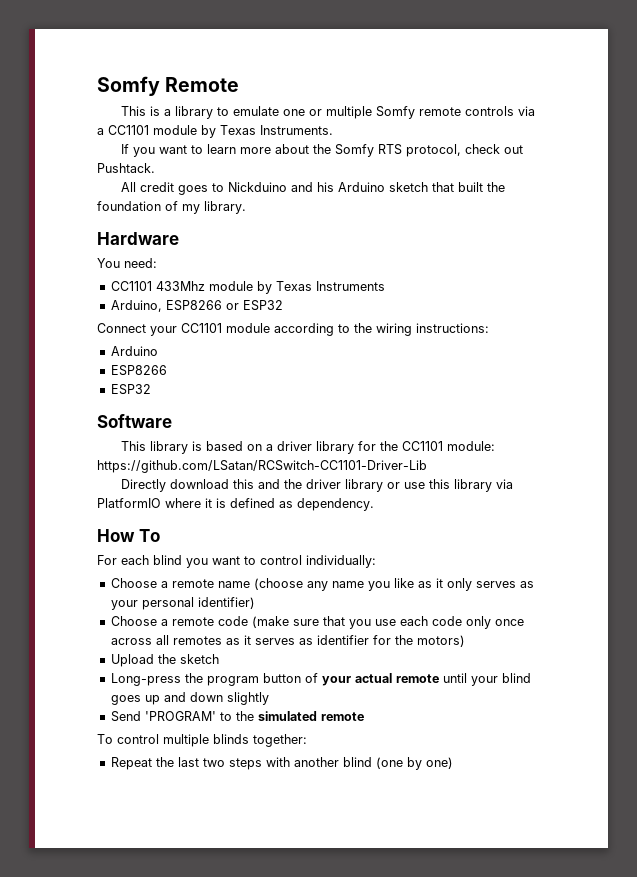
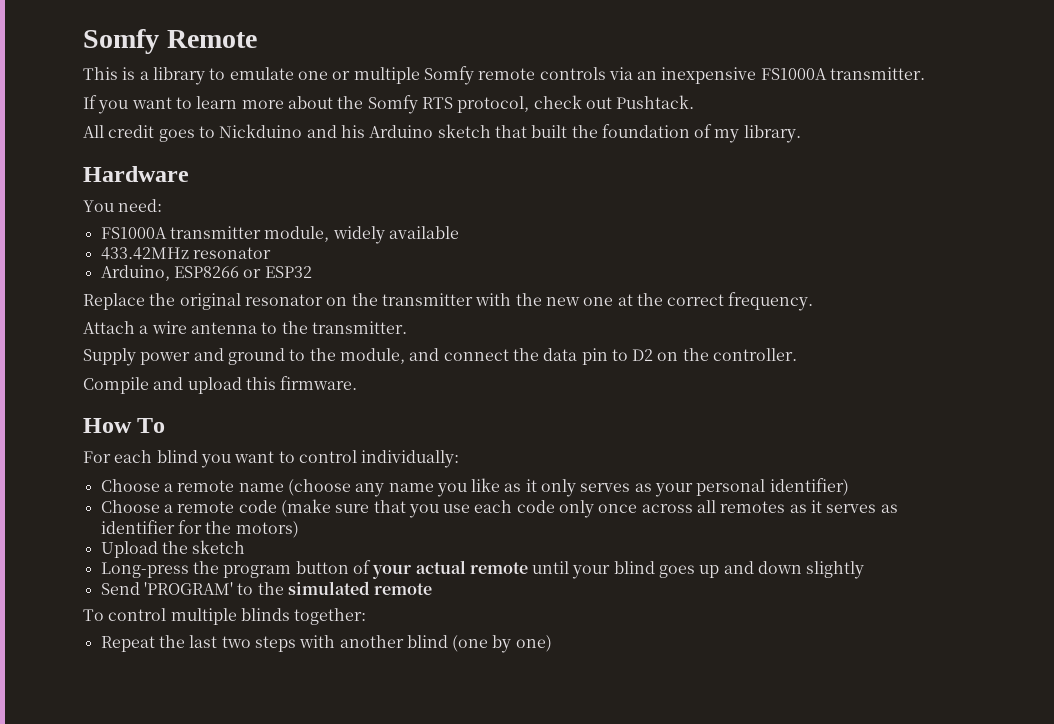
- This is a library to emulate one or multiple Somfy remote controls via a CC1101 module by Texas Instruments.
+ This is a library to emulate one or multiple Somfy remote controls via an inexpensive FS1000A transmitter.
- CC1101 433Mhz module by Texas Instruments
+ FS1000A transmitter module, widely available
+ 433.42MHz resonator
  Arduino, ESP8266 or ESP32
- Connect your CC1101 module according to the wiring instructions:
- Arduino
- ESP8266
- ESP32
- Software
- This library is based on a driver library for the CC1101 module: https://github.com/LSatan/RCSwitch-CC1101-Driver-Lib
- Directly download this and the driver library or use this library via PlatformIO where it is defined as dependency.
+ Replace the original resonator on the transmitter with the new one at the correct frequency.
+ Attach a wire antenna to the transmitter.
+ Supply power and ground to the module, and connect the data pin to D2 on the controller.
+ Compile and upload this firmware.

